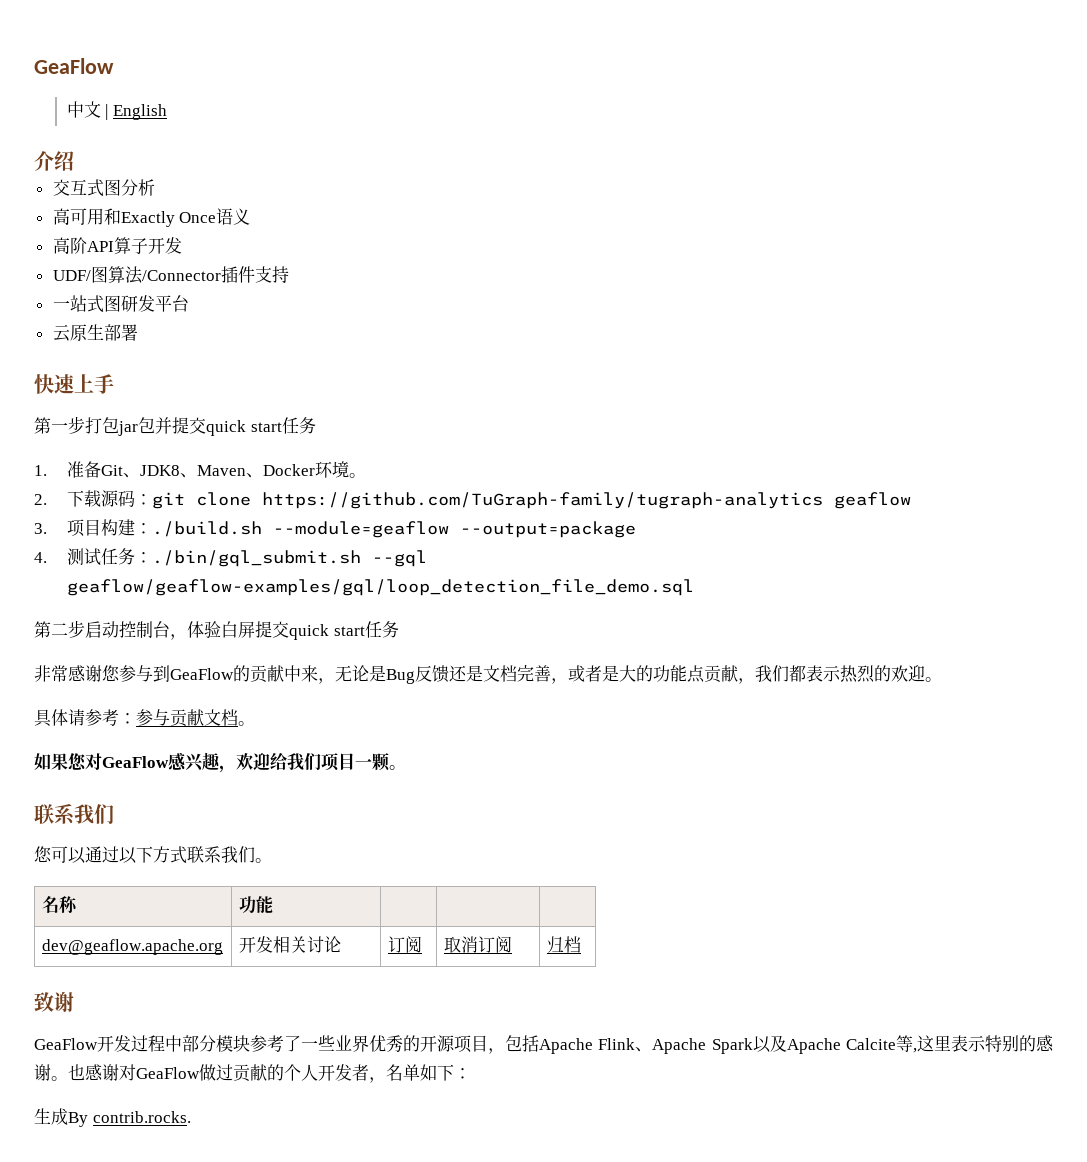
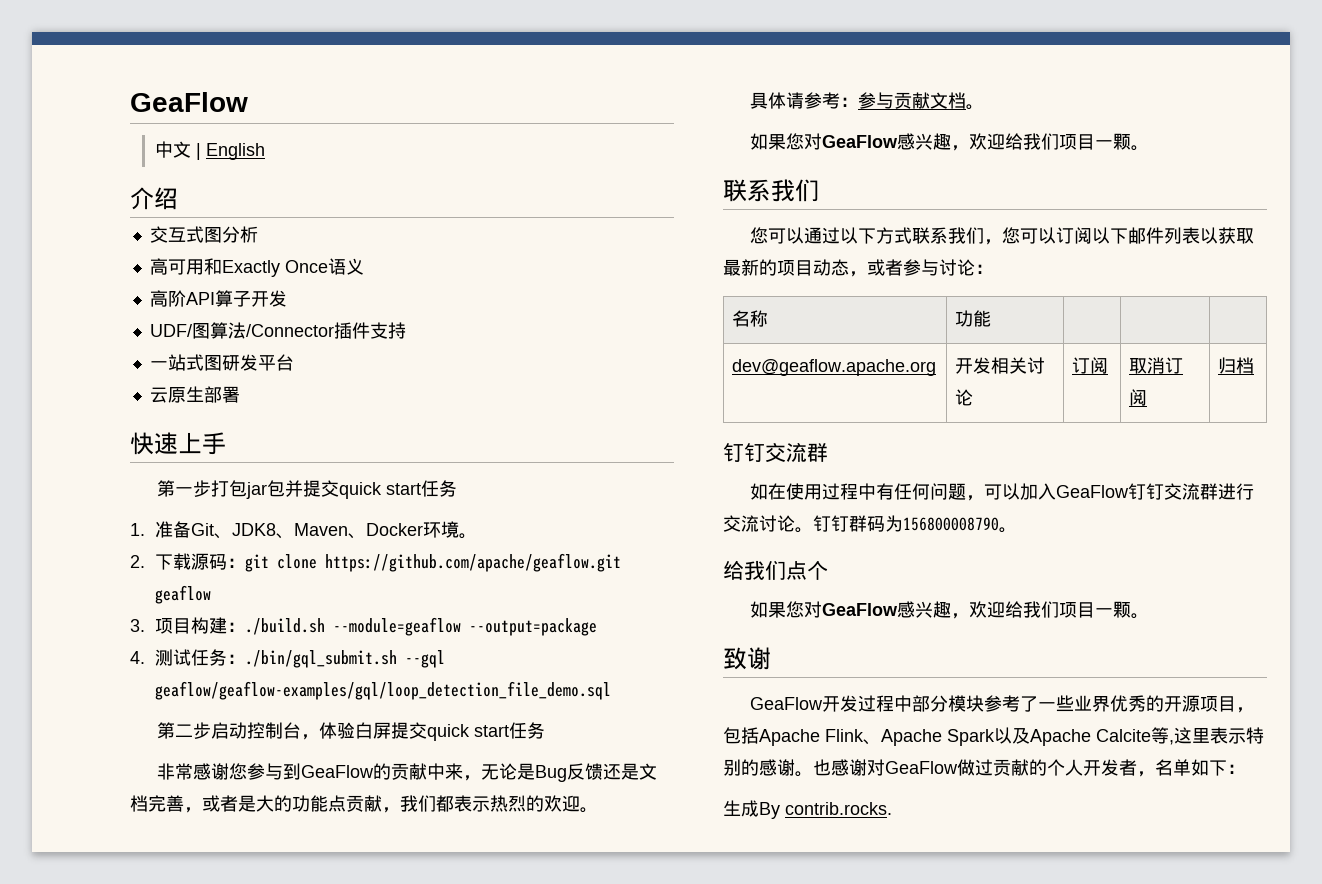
- 2.下载源码：git clone https://github.com/TuGraph-family/tugraph-analytics geaflow
+ 2.下载源码：git clone https://github.com/apache/geaflow.git geaflow
- 您可以通过以下方式联系我们。
+ 您可以通过以下方式联系我们，您可以订阅以下邮件列表以获取最新的项目动态，或者参与讨论：
  dev@geaflow.apache.org | 开发相关讨论 | 订阅 | 取消订阅 | 归档
+ 钉钉交流群
+ 如在使用过程中有任何问题，可以加入GeaFlow钉钉交流群进行交流讨论。钉钉群码为156800008790。
+ 给我们点个
+ 如果您对GeaFlow感兴趣，欢迎给我们项目一颗。

